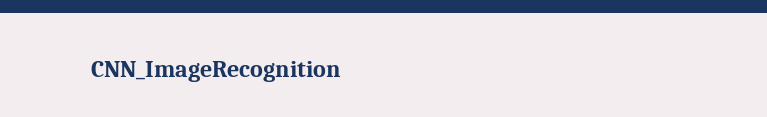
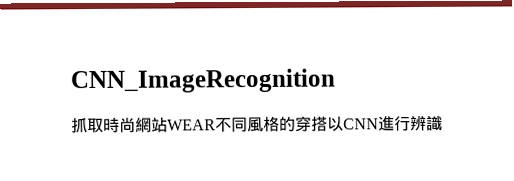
+ 抓取時尚網站WEAR不同風格的穿搭以CNN進行辨識

